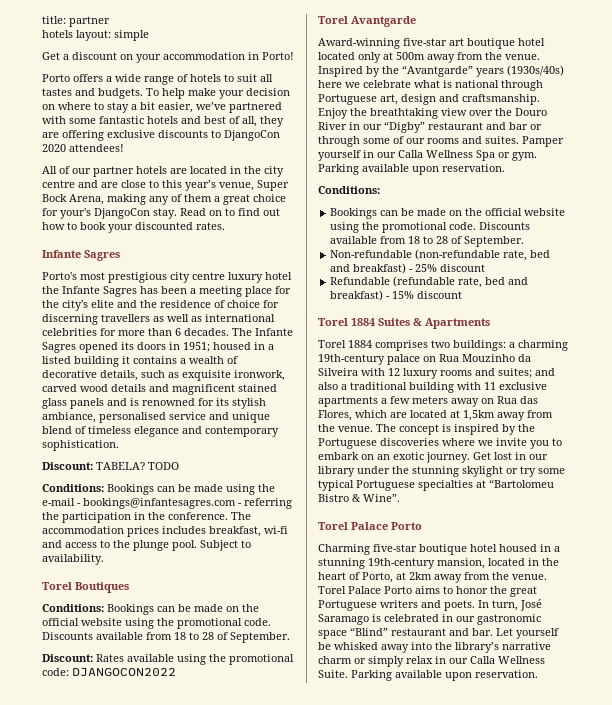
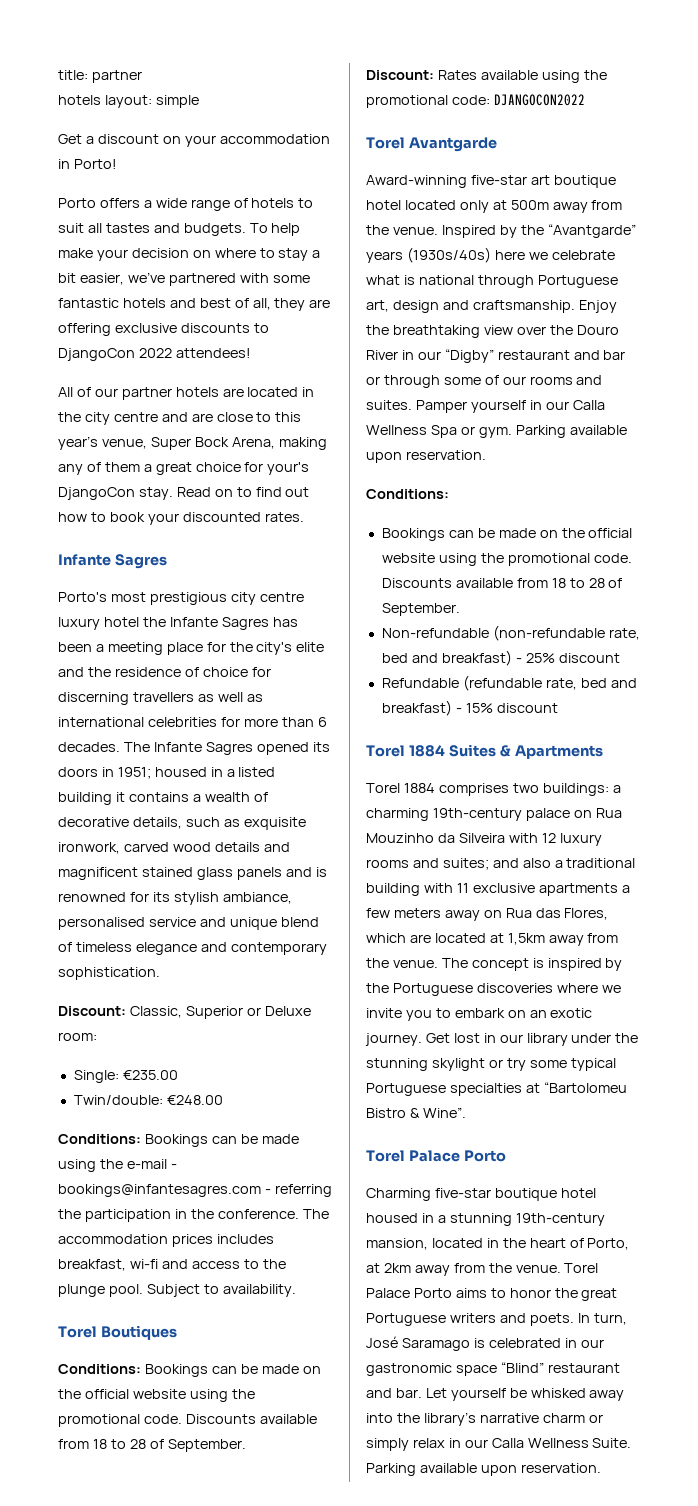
- To help make your decision on where to stay a bit easier, we’ve partnered with some fantastic hotels and best of all, they are offering exclusive discounts to DjangoCon 2020 attendees!
+ To help make your decision on where to stay a bit easier, we’ve partnered with some fantastic hotels and best of all, they are offering exclusive discounts to DjangoCon 2022 attendees!
- Discount: TABELA? TODO
+ Discount: Classic, Superior or Deluxe room:
+ Single: €235.00
+ Twin/double: €248.00

